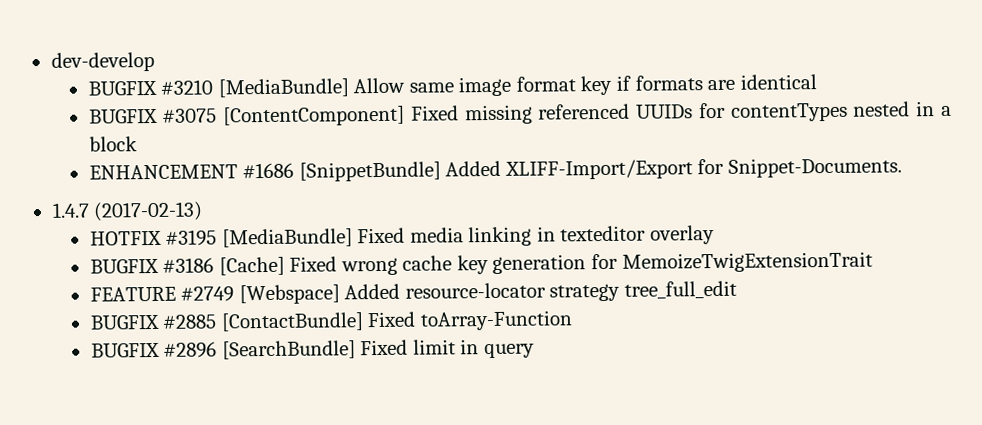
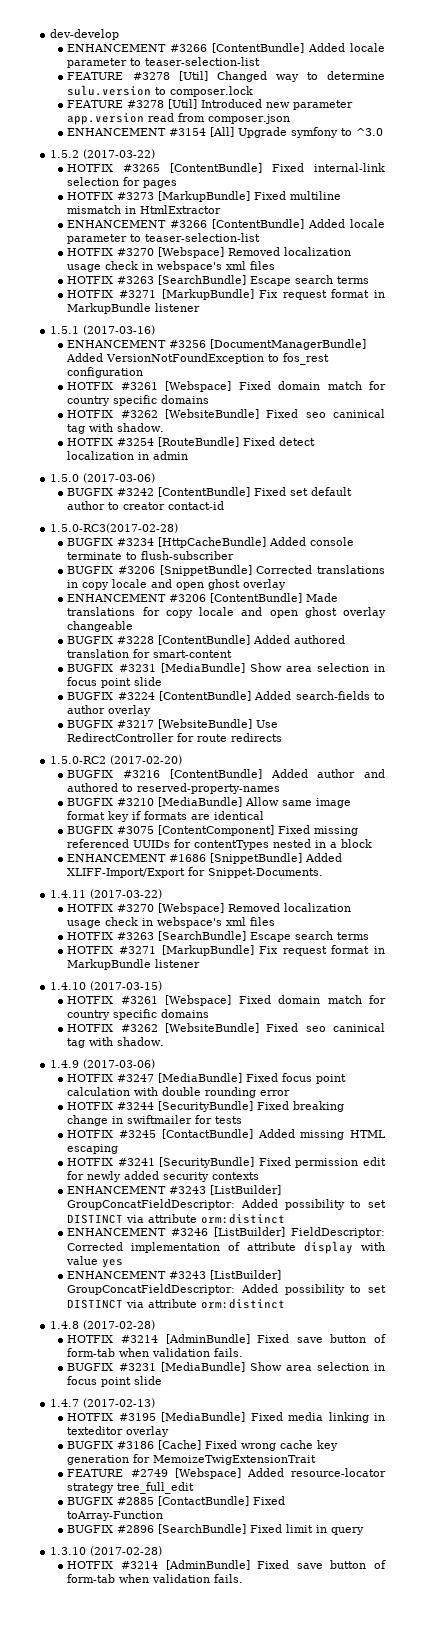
  dev-develop
+ ENHANCEMENT #3266 [ContentBundle] Added locale parameter to teaser-selection-list
+ FEATURE #3278 [Util] Changed way to determine sulu.version to composer.lock
+ FEATURE #3278 [Util] Introduced new parameter app.version read from composer.json
+ ENHANCEMENT #3154 [All] Upgrade symfony to ^3.0
+ 1.5.2 (2017-03-22)
+ HOTFIX #3265 [ContentBundle] Fixed internal-link selection for pages
+ HOTFIX #3273 [MarkupBundle] Fixed multiline mismatch in HtmlExtractor
+ ENHANCEMENT #3266 [ContentBundle] Added locale parameter to teaser-selection-list
+ HOTFIX #3270 [Webspace] Removed localization usage check in webspace's xml files
+ HOTFIX #3263 [SearchBundle] Escape search terms
+ HOTFIX #3271 [MarkupBundle] Fix request format in MarkupBundle listener
+ 1.5.1 (2017-03-16)
+ ENHANCEMENT #3256 [DocumentManagerBundle] Added VersionNotFoundException to fos_rest configuration
+ HOTFIX #3261 [Webspace] Fixed domain match for country specific domains
+ HOTFIX #3262 [WebsiteBundle] Fixed seo caninical tag with shadow.
+ HOTFIX #3254 [RouteBundle] Fixed detect localization in admin
+ 1.5.0 (2017-03-06)
+ BUGFIX #3242 [ContentBundle] Fixed set default author to creator contact-id
+ 1.5.0-RC3(2017-02-28)
+ BUGFIX #3234 [HttpCacheBundle] Added console terminate to flush-subscriber
+ BUGFIX #3206 [SnippetBundle] Corrected translations in copy locale and open ghost overlay
+ ENHANCEMENT #3206 [ContentBundle] Made translations for copy locale and open ghost overlay changeable
+ BUGFIX #3228 [ContentBundle] Added authored translation for smart-content
+ BUGFIX #3231 [MediaBundle] Show area selection in focus point slide
+ BUGFIX #3224 [ContentBundle] Added search-fields to author overlay
+ BUGFIX #3217 [WebsiteBundle] Use RedirectController for route redirects
+ 1.5.0-RC2 (2017-02-20)
+ BUGFIX #3216 [ContentBundle] Added author and authored to reserved-property-names
+ 1.4.11 (2017-03-22)
+ HOTFIX #3270 [Webspace] Removed localization usage check in webspace's xml files
+ HOTFIX #3263 [SearchBundle] Escape search terms
+ HOTFIX #3271 [MarkupBundle] Fix request format in MarkupBundle listener
+ 1.4.10 (2017-03-15)
+ HOTFIX #3261 [Webspace] Fixed domain match for country specific domains
+ HOTFIX #3262 [WebsiteBundle] Fixed seo caninical tag with shadow.
+ 1.4.9 (2017-03-06)
+ HOTFIX #3247 [MediaBundle] Fixed focus point calculation with double rounding error
+ HOTFIX #3244 [SecurityBundle] Fixed breaking change in swiftmailer for tests
+ HOTFIX #3245 [ContactBundle] Added missing HTML escaping
+ HOTFIX #3241 [SecurityBundle] Fixed permission edit for newly added security contexts
+ ENHANCEMENT #3243 [ListBuilder] GroupConcatFieldDescriptor: Added possibility to set DISTINCT via attribute orm:distinct
+ ENHANCEMENT #3246 [ListBuilder] FieldDescriptor: Corrected implementation of attribute display with value yes
+ ENHANCEMENT #3243 [ListBuilder] GroupConcatFieldDescriptor: Added possibility to set DISTINCT via attribute orm:distinct
+ 1.4.8 (2017-02-28)
+ HOTFIX #3214 [AdminBundle] Fixed save button of form-tab when validation fails.
+ BUGFIX #3231 [MediaBundle] Show area selection in focus point slide
+ 1.3.10 (2017-02-28)
+ HOTFIX #3214 [AdminBundle] Fixed save button of form-tab when validation fails.

